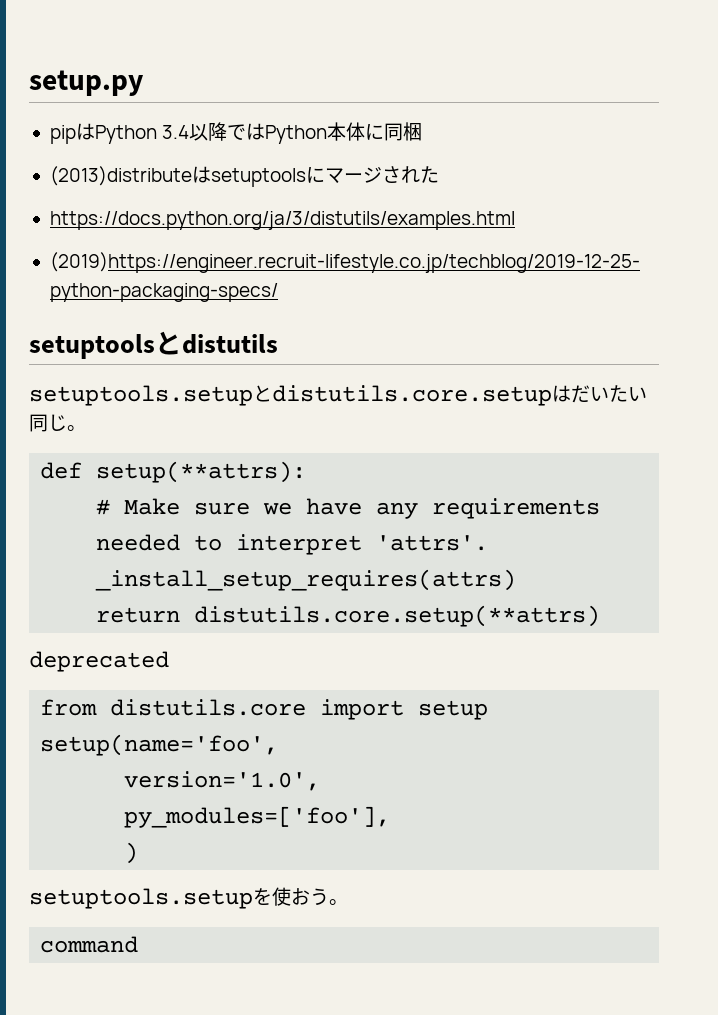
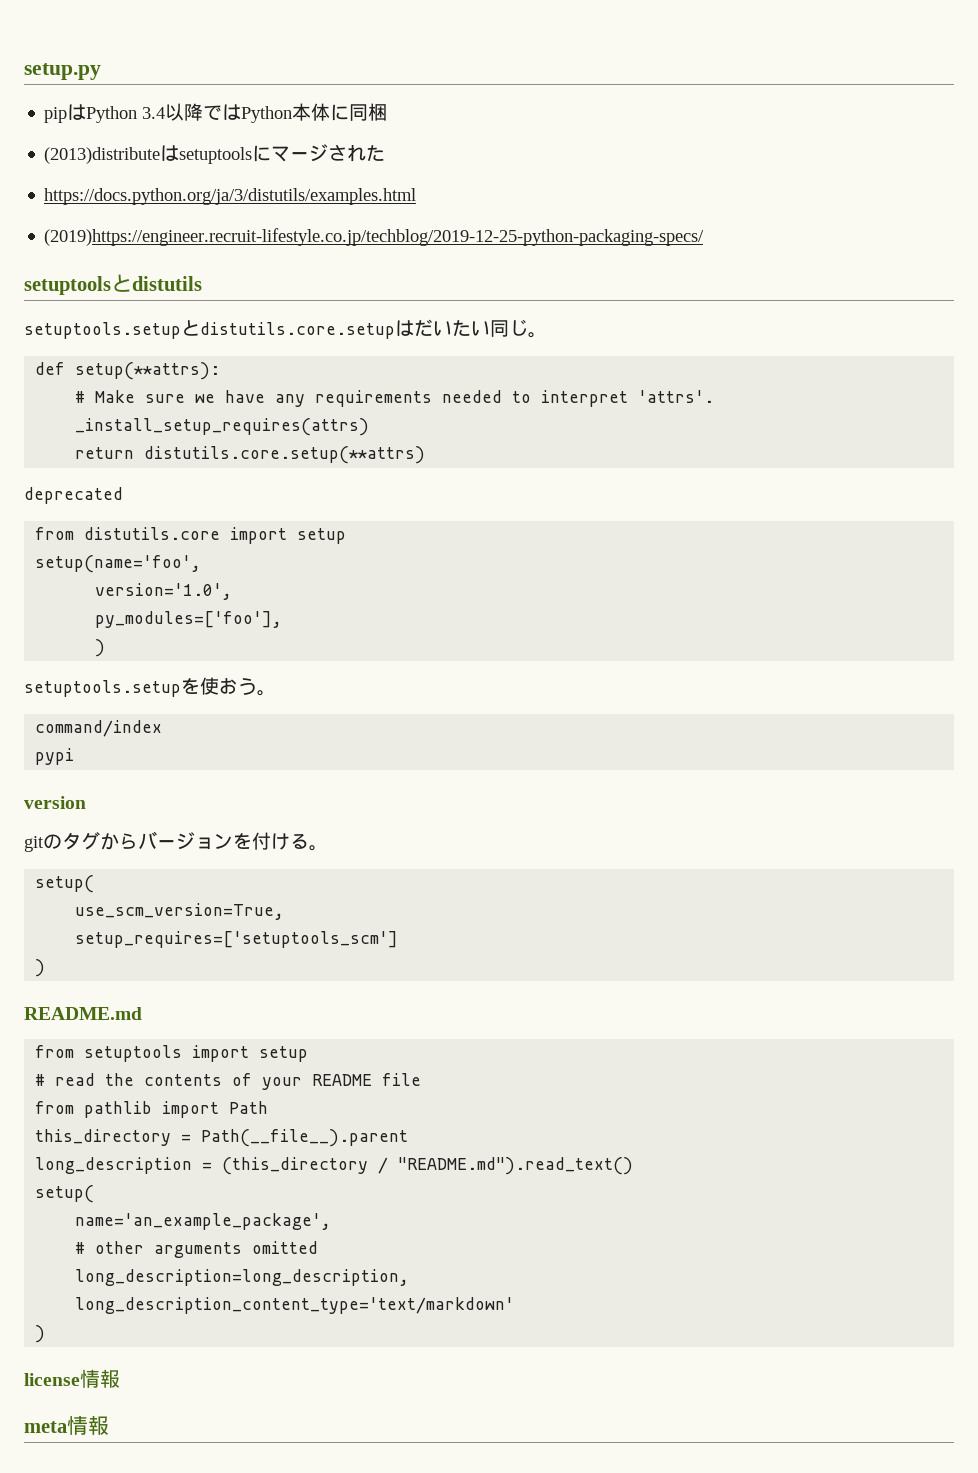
- command
+ command/index
+ pypi
+ version
+ gitのタグからバージョンを付ける。
+ setup(
+ use_scm_version=True,
+ setup_requires=['setuptools_scm']
+ )
+ README.md
+ from setuptools import setup
+ # read the contents of your README file
+ from pathlib import Path
+ this_directory = Path(__file__).parent
+ long_description = (this_directory / "README.md").read_text()
+ setup(
+ name='an_example_package',
+ # other arguments omitted
+ long_description=long_description,
+ long_description_content_type='text/markdown'
+ )
+ license情報
+ meta情報

